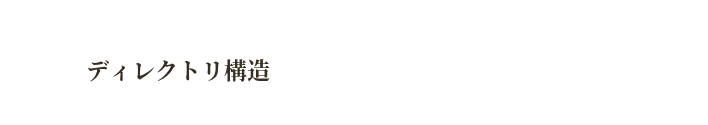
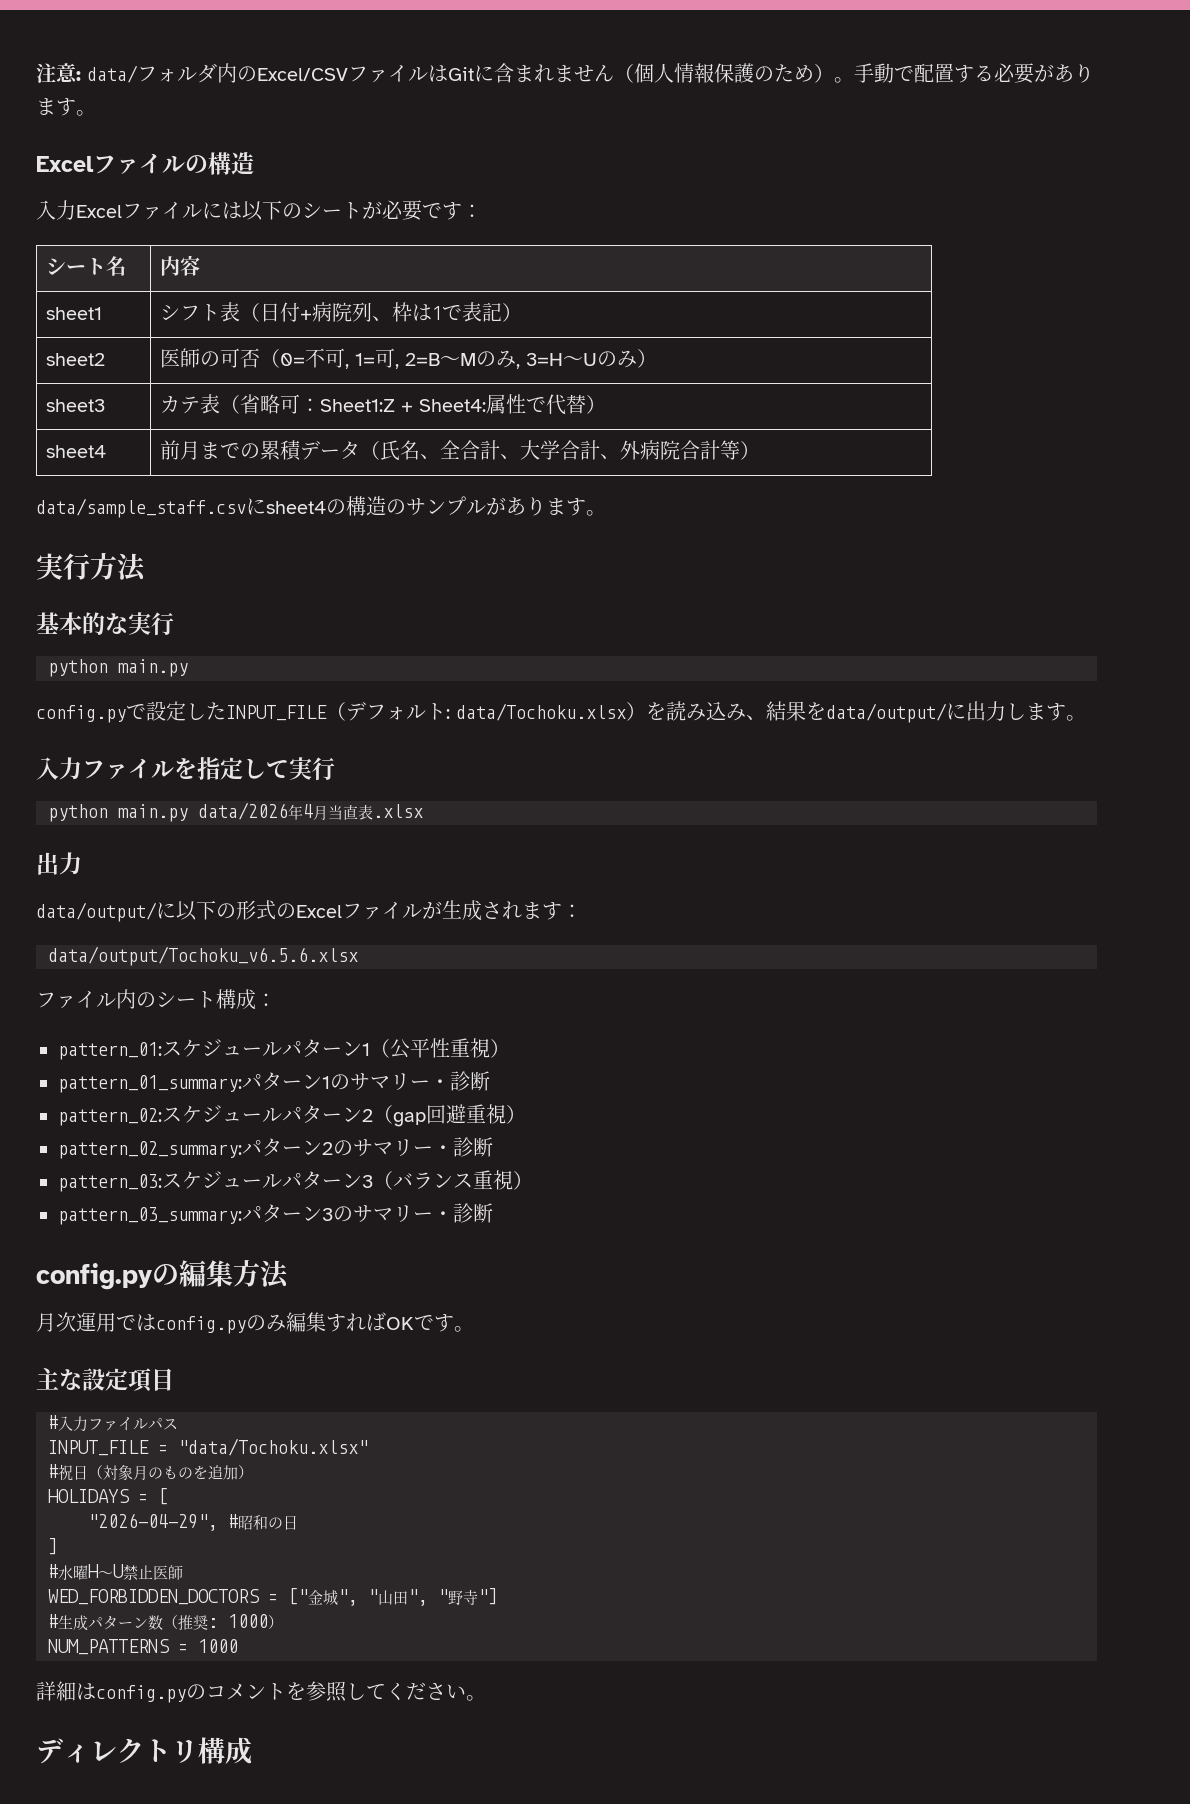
+ 注意: data/フォルダ内のExcel/CSVファイルはGitに含まれません（個人情報保護のため）。手動で配置する必要があります。
+ Excelファイルの構造
+ 入力Excelファイルには以下のシートが必要です：
+ シート名 | 内容
+ sheet1 | シフト表（日付+病院列、枠は1で表記）
+ sheet2 | 医師の可否（0=不可, 1=可, 2=B〜Mのみ, 3=H〜Uのみ）
+ sheet3 | カテ表（省略可：Sheet1:Z + Sheet4:属性で代替）
+ sheet4 | 前月までの累積データ（氏名、全合計、大学合計、外病院合計等）
+ data/sample_staff.csvにsheet4の構造のサンプルがあります。
+ 実行方法
+ 基本的な実行
+ python main.py
+ config.pyで設定したINPUT_FILE（デフォルト: data/Tochoku.xlsx）を読み込み、結果をdata/output/に出力します。
+ 入力ファイルを指定して実行
+ python main.py data/2026年4月当直表.xlsx
+ 出力
+ data/output/に以下の形式のExcelファイルが生成されます：
+ data/output/Tochoku_v6.5.6.xlsx
+ ファイル内のシート構成：
+ pattern_01:スケジュールパターン1（公平性重視）
+ pattern_01_summary:パターン1のサマリー・診断
+ pattern_02:スケジュールパターン2（gap回避重視）
+ pattern_02_summary:パターン2のサマリー・診断
+ pattern_03:スケジュールパターン3（バランス重視）
+ pattern_03_summary:パターン3のサマリー・診断
+ config.pyの編集方法
+ 月次運用ではconfig.pyのみ編集すればOKです。
+ 主な設定項目
+ #入力ファイルパス
+ INPUT_FILE = "data/Tochoku.xlsx"
+ #祝日（対象月のものを追加）
+ HOLIDAYS = [
+ "2026-04-29", #昭和の日
+ ]
+ #水曜H〜U禁止医師
+ WED_FORBIDDEN_DOCTORS = ["金城", "山田", "野寺"]
+ #生成パターン数（推奨: 1000）
+ NUM_PATTERNS = 1000
+ 詳細はconfig.pyのコメントを参照してください。
- ディレクトリ構造
+ ディレクトリ構成

